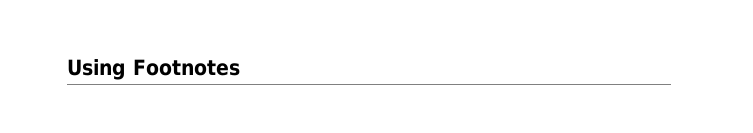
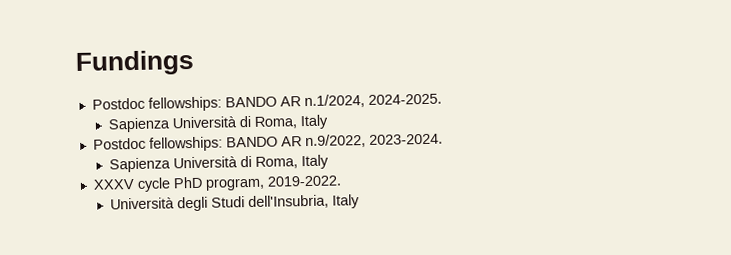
- Using Footnotes
+ Fundings
+ Postdoc fellowships: BANDO AR n.1/2024, 2024-2025.
+ Sapienza Università di Roma, Italy
+ Postdoc fellowships: BANDO AR n.9/2022, 2023-2024.
+ Sapienza Università di Roma, Italy
+ XXXV cycle PhD program, 2019-2022.
+ Università degli Studi dell'Insubria, Italy

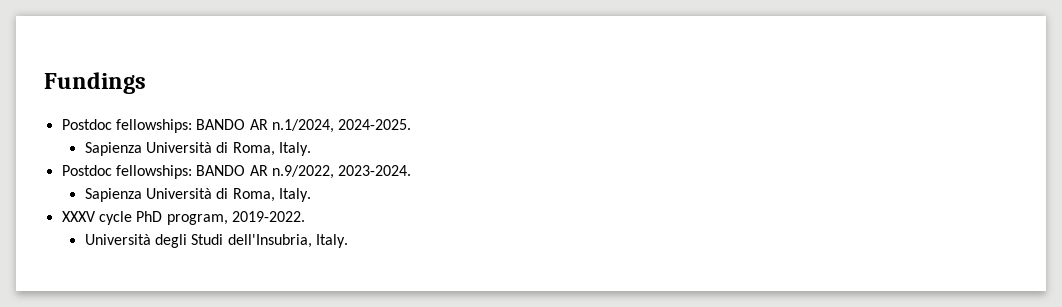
  Postdoc fellowships: BANDO AR n.1/2024, 2024-2025.
- Sapienza Università di Roma, Italy
+ Sapienza Università di Roma, Italy.
  Postdoc fellowships: BANDO AR n.9/2022, 2023-2024.
- Sapienza Università di Roma, Italy
+ Sapienza Università di Roma, Italy.
- Università degli Studi dell'Insubria, Italy
+ Università degli Studi dell'Insubria, Italy.

